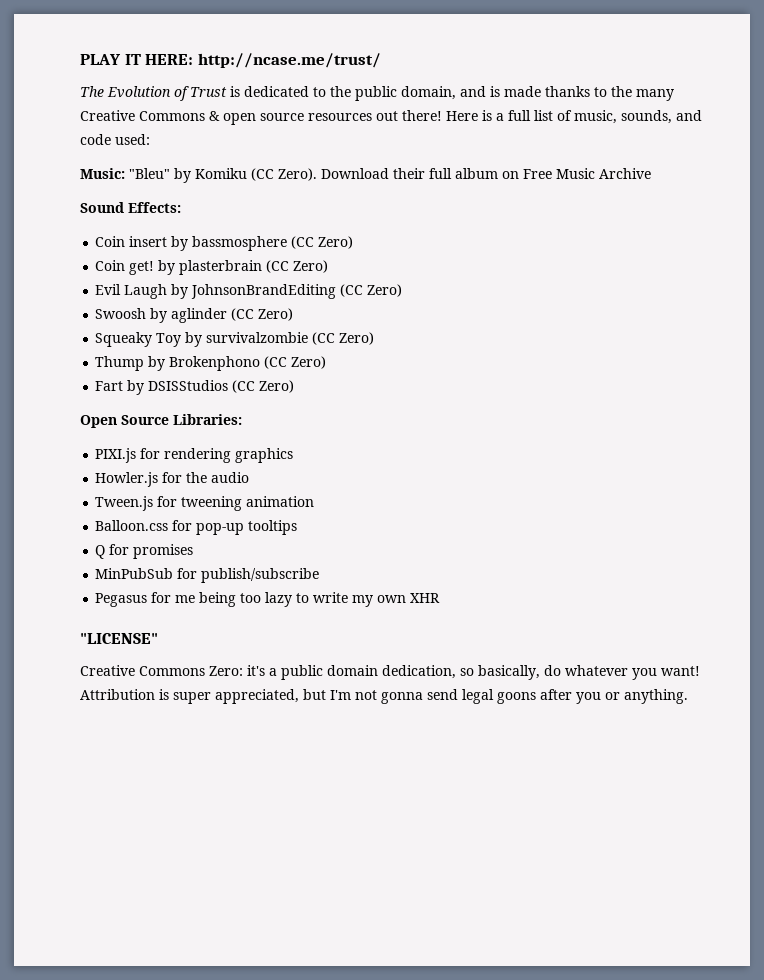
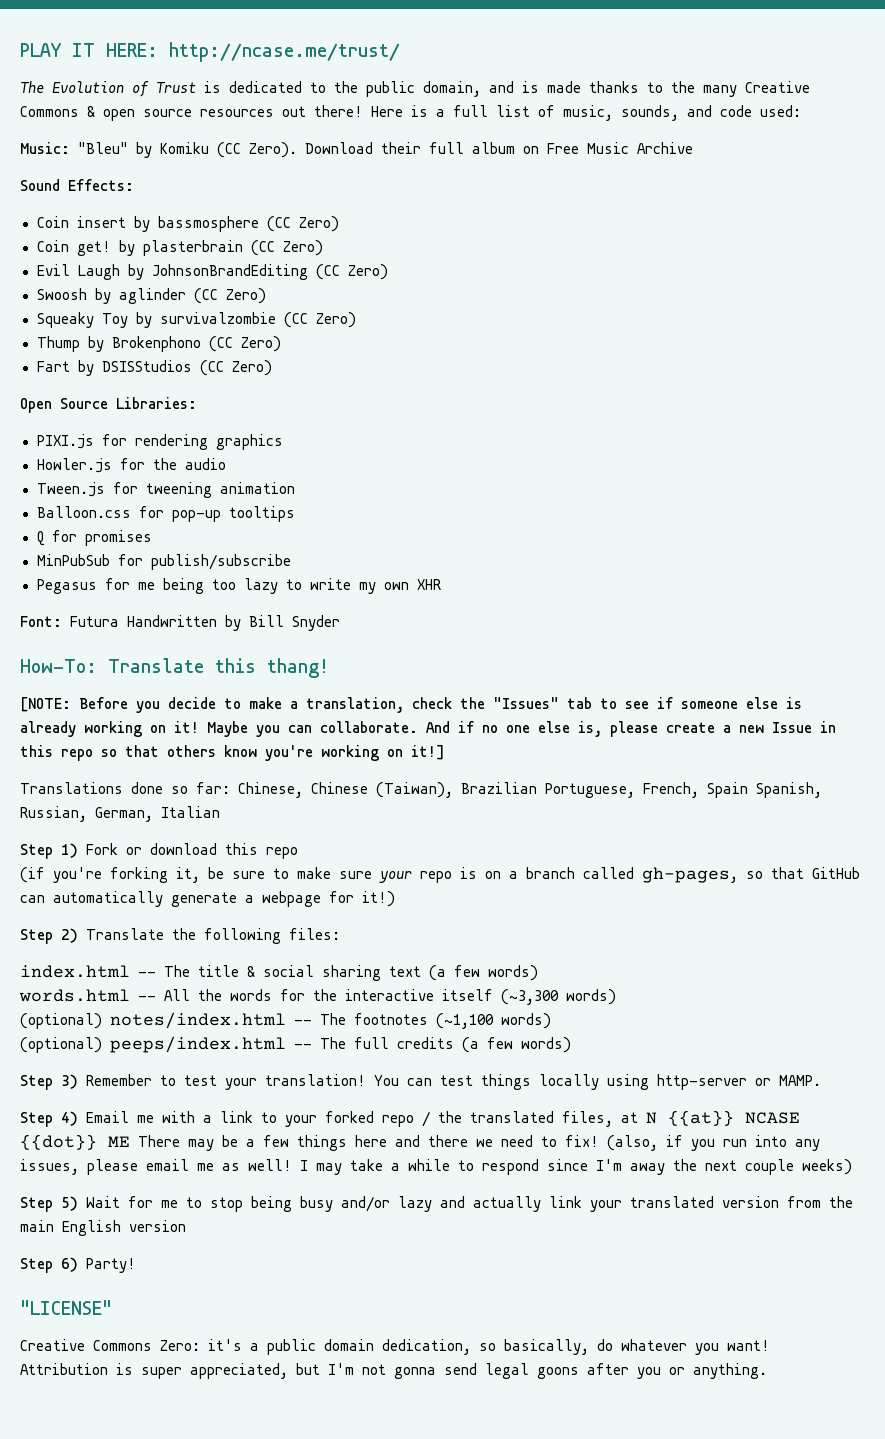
+ Font: Futura Handwritten by Bill Snyder
+ How-To: Translate this thang!
+ [NOTE: Before you decide to make a translation, check the "Issues" tab to see if someone else is already working on it! Maybe you can collaborate. And if no one else is, please create a new Issue in this repo so that others know you're working on it!]
+ Translations done so far: Chinese, Chinese (Taiwan), Brazilian Portuguese, French, Spain Spanish, Russian, German, Italian
+ Step 1) Fork or download this repo
+ (if you're forking it, be sure to make sure your repo is on a branch called gh-pages, so that GitHub can automatically generate a webpage for it!)
+ Step 2) Translate the following files:
+ index.html -- The title & social sharing text (a few words)
+ words.html -- All the words for the interactive itself (~3,300 words)
+ (optional) notes/index.html -- The footnotes (~1,100 words)
+ (optional) peeps/index.html -- The full credits (a few words)
+ Step 3) Remember to test your translation! You can test things locally using http-server or MAMP.
+ Step 4) Email me with a link to your forked repo / the translated files, at N {{at}} NCASE {{dot}} ME There may be a few things here and there we need to fix! (also, if you run into any issues, please email me as well! I may take a while to respond since I'm away the next couple weeks)
+ Step 5) Wait for me to stop being busy and/or lazy and actually link your translated version from the main English version
+ Step 6) Party!

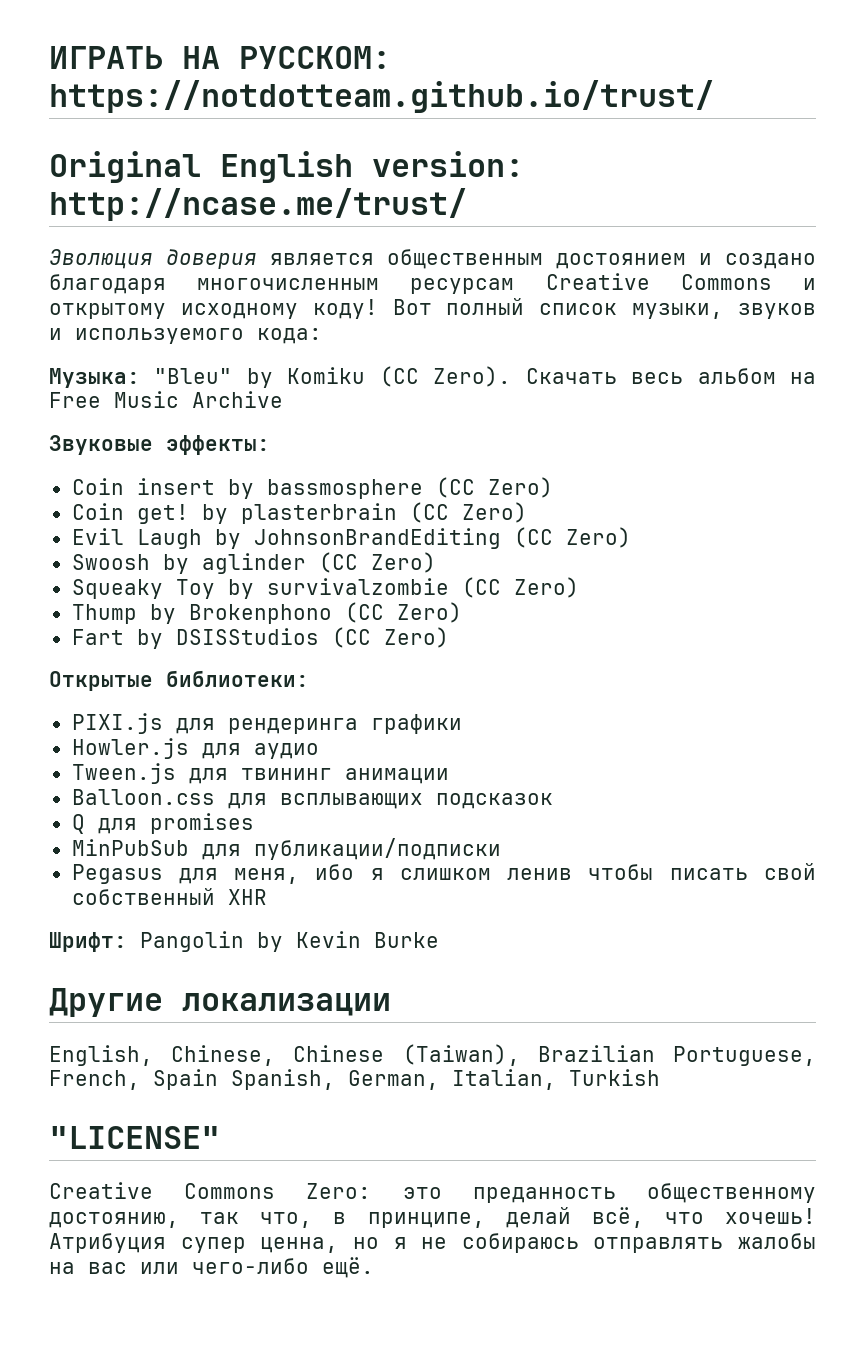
- PLAY IT HERE: http://ncase.me/trust/
- The Evolution of Trust is dedicated to the public domain, and is made thanks to the many Creative Commons & open source resources out there! Here is a full list of music, sounds, and code used:
- Music: "Bleu" by Komiku (CC Zero).
+ ИГРАТЬ НА РУССКОМ: https://notdotteam.github.io/trust/
+ Original English version: http://ncase.me/trust/
+ Эволюция доверия является общественным достоянием и создано благодаря многочисленным ресурсам Creative Commons и открытому исходному коду! Вот полный список музыки, звуков и используемого кода:
+ Музыка: "Bleu" by Komiku (CC Zero).
- Download their full album on Free Music Archive
+ Скачать весь альбом на Free Music Archive
- Sound Effects:
+ Звуковые эффекты:
- Open Source Libraries:
- PIXI.js for rendering graphics
- Howler.js for the audio
- Tween.js for tweening animation
- Balloon.css for pop-up tooltips
+ Открытые библиотеки:
+ PIXI.js для рендеринга графики
+ Howler.js для аудио
+ Tween.js для твининг анимации
+ Balloon.css для всплывающих подсказок
- Q for promises
+ Q для promises
- MinPubSub for publish/subscribe
+ MinPubSub для публикации/подписки
- Pegasus for me being too lazy to write my own XHR
- Font: Futura Handwritten by Bill Snyder
- How-To: Translate this thang!
- [NOTE: Before you decide to make a translation, check the "Issues" tab to see if someone else is already working on it! Maybe you can collaborate. And if no one else is, please create a new Issue in this repo so that others know you're working on it!]
- Translations done so far: Chinese, Chinese (Taiwan), Brazilian Portuguese, French, Spain Spanish, Russian, German, Italian
- Step 1) Fork or download this repo
- (if you're forking it, be sure to make sure your repo is on a branch called gh-pages, so that GitHub can automatically generate a webpage for it!)
- Step 2) Translate the following files:
- index.html -- The title & social sharing text (a few words)
- words.html -- All the words for the interactive itself (~3,300 words)
- (optional) notes/index.html -- The footnotes (~1,100 words)
- (optional) peeps/index.html -- The full credits (a few words)
- Step 3) Remember to test your translation! You can test things locally using http-server or MAMP.
- Step 4) Email me with a link to your forked repo / the translated files, at N {{at}} NCASE {{dot}} ME There may be a few things here and there we need to fix! (also, if you run into any issues, please email me as well! I may take a while to respond since I'm away the next couple weeks)
- Step 5) Wait for me to stop being busy and/or lazy and actually link your translated version from the main English version
- Step 6) Party!
+ Pegasus для меня, ибо я слишком ленив чтобы писать свой собственный XHR
+ Шрифт: Pangolin by Kevin Burke
+ Другие локализации
+ English, Chinese, Chinese (Taiwan), Brazilian Portuguese, French, Spain Spanish, German, Italian, Turkish
  "LICENSE"
- Creative Commons Zero: it's a public domain dedication, so basically, do whatever you want! Attribution is super appreciated, but I'm not gonna send legal goons after you or anything.
+ Creative Commons Zero: это преданность общественному достоянию, так что, в принципе, делай всё, что хочешь! Атрибуция супер ценна, но я не собираюсь отправлять жалобы на вас или чего-либо ещё.

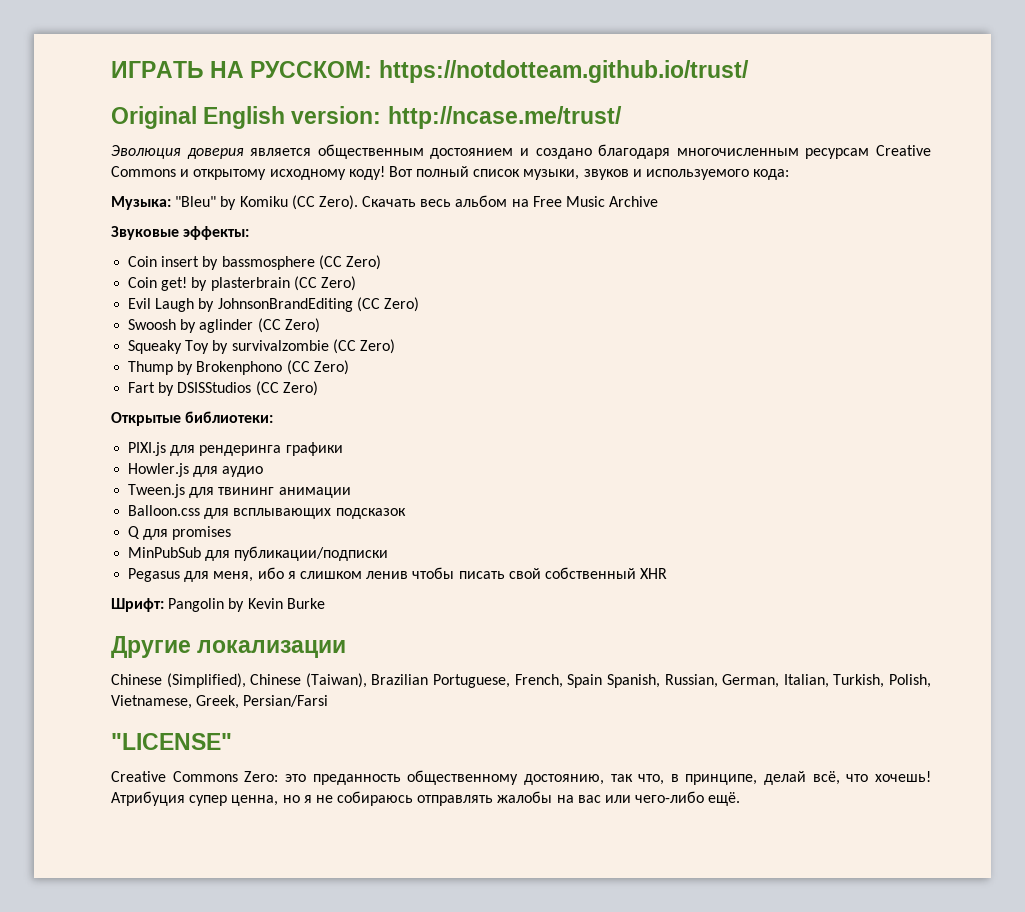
- English, Chinese, Chinese (Taiwan), Brazilian Portuguese, French, Spain Spanish, German, Italian, Turkish
+ Chinese (Simplified), Chinese (Taiwan), Brazilian Portuguese, French, Spain Spanish, Russian, German, Italian, Turkish, Polish, Vietnamese, Greek, Persian/Farsi

